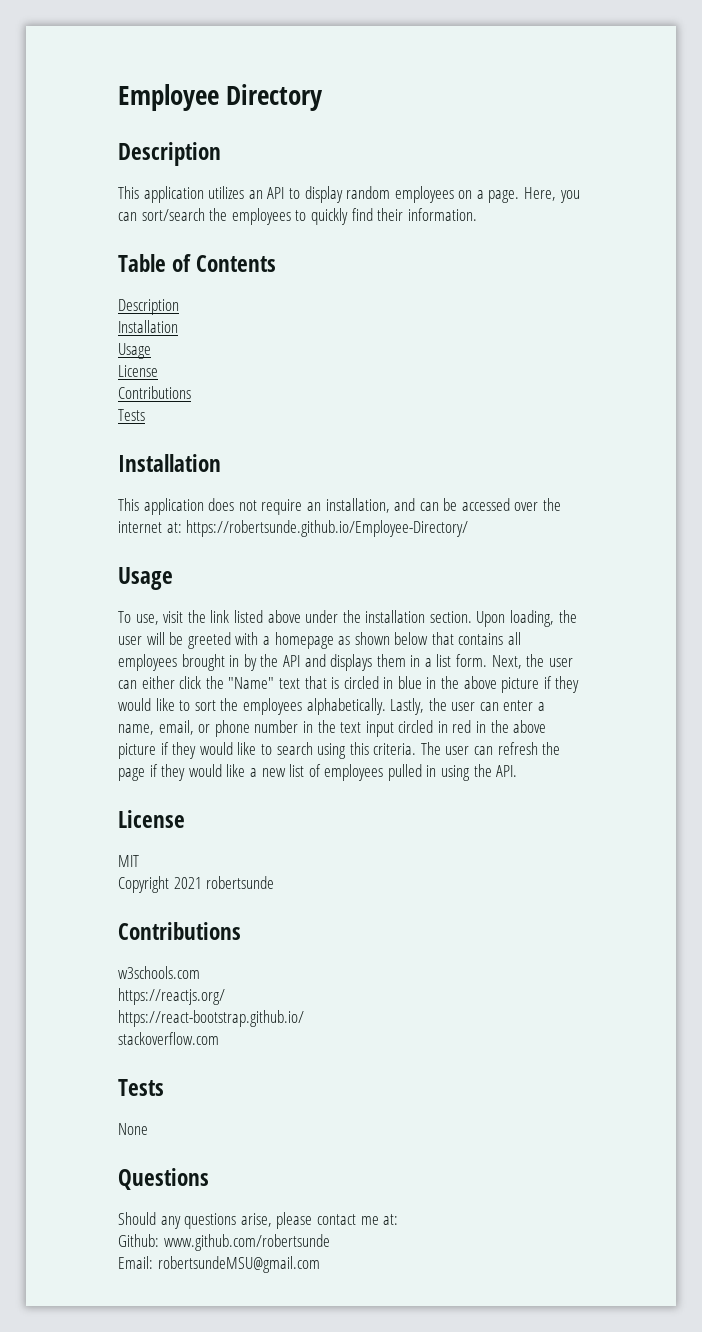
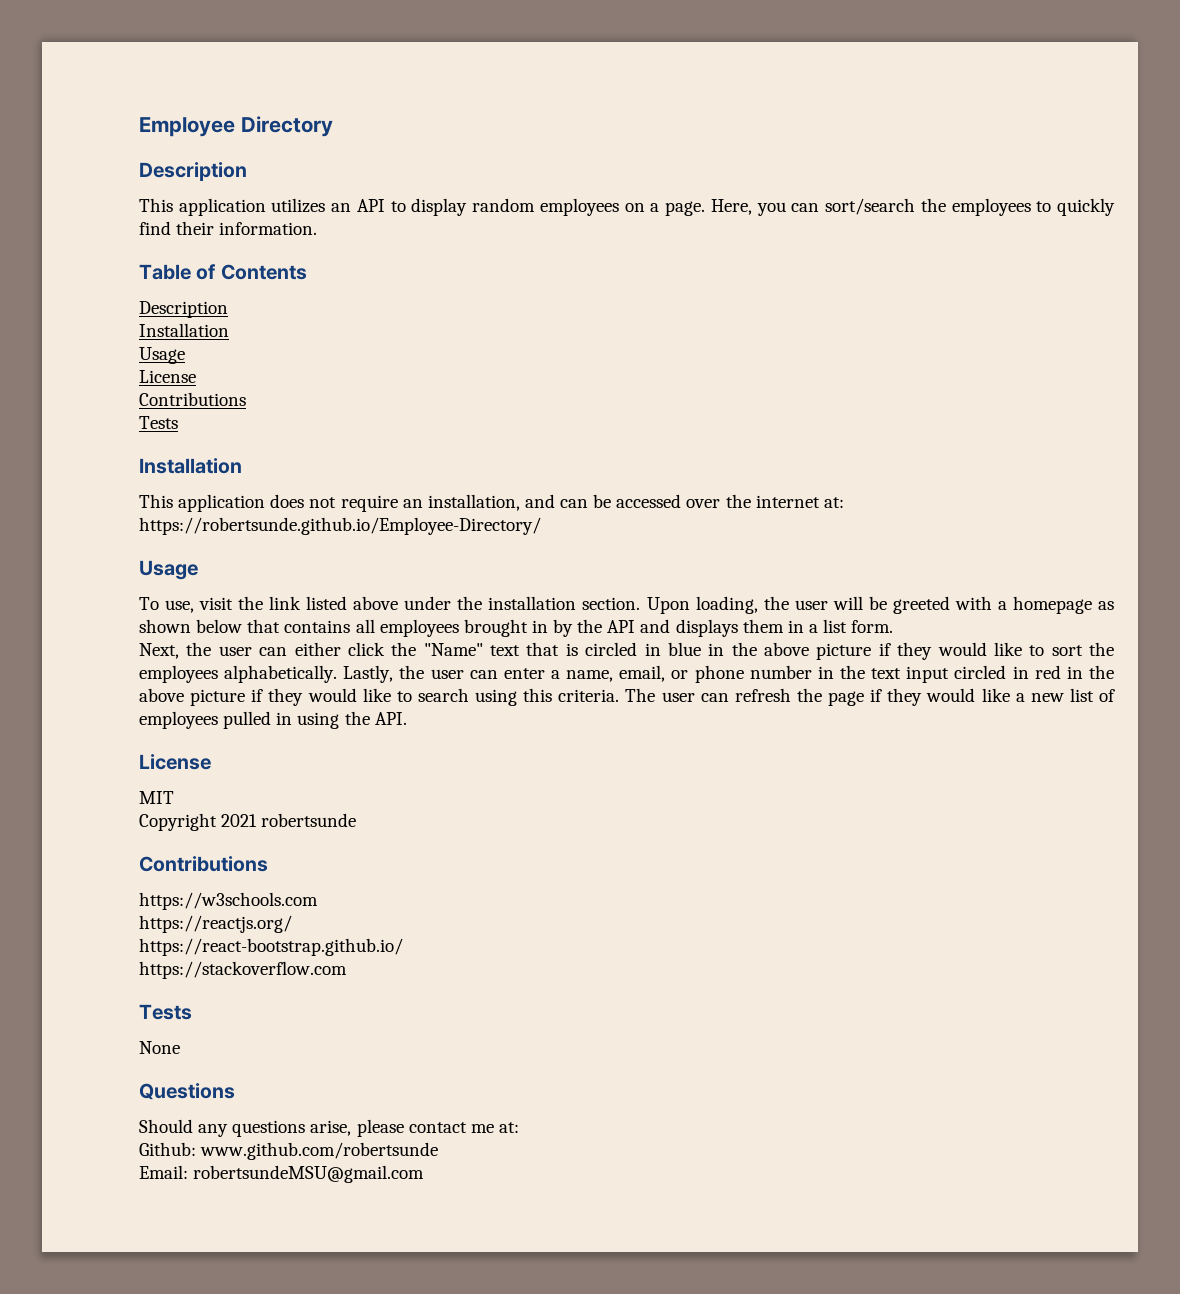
- Upon loading, the user will be greeted with a homepage as shown below that contains all employees brought in by the API and displays them in a list form. Next, the user can either click the "Name" text that is circled in blue in the above picture if they would like to sort the employees alphabetically.
+ Upon loading, the user will be greeted with a homepage as shown below that contains all employees brought in by the API and displays them in a list form.
+ Next, the user can either click the "Name" text that is circled in blue in the above picture if they would like to sort the employees alphabetically.
- w3schools.com
+ https://w3schools.com
- stackoverflow.com
+ https://stackoverflow.com

